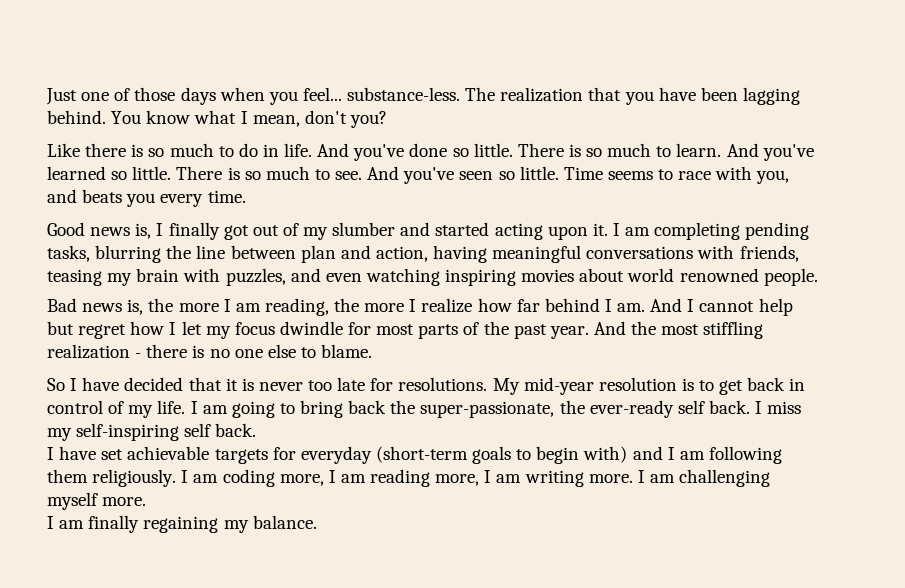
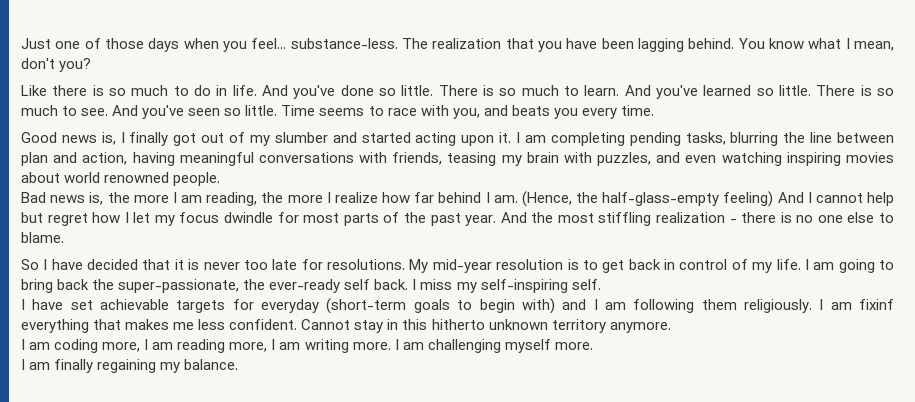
- And I cannot help but regret how I let my focus dwindle for most parts of the past year.
+ (Hence, the half-glass-empty feeling) And I cannot help but regret how I let my focus dwindle for most parts of the past year.
- I miss my self-inspiring self back.
+ I miss my self-inspiring self.
+ I am fixinf everything that makes me less confident. Cannot stay in this hitherto unknown territory anymore.

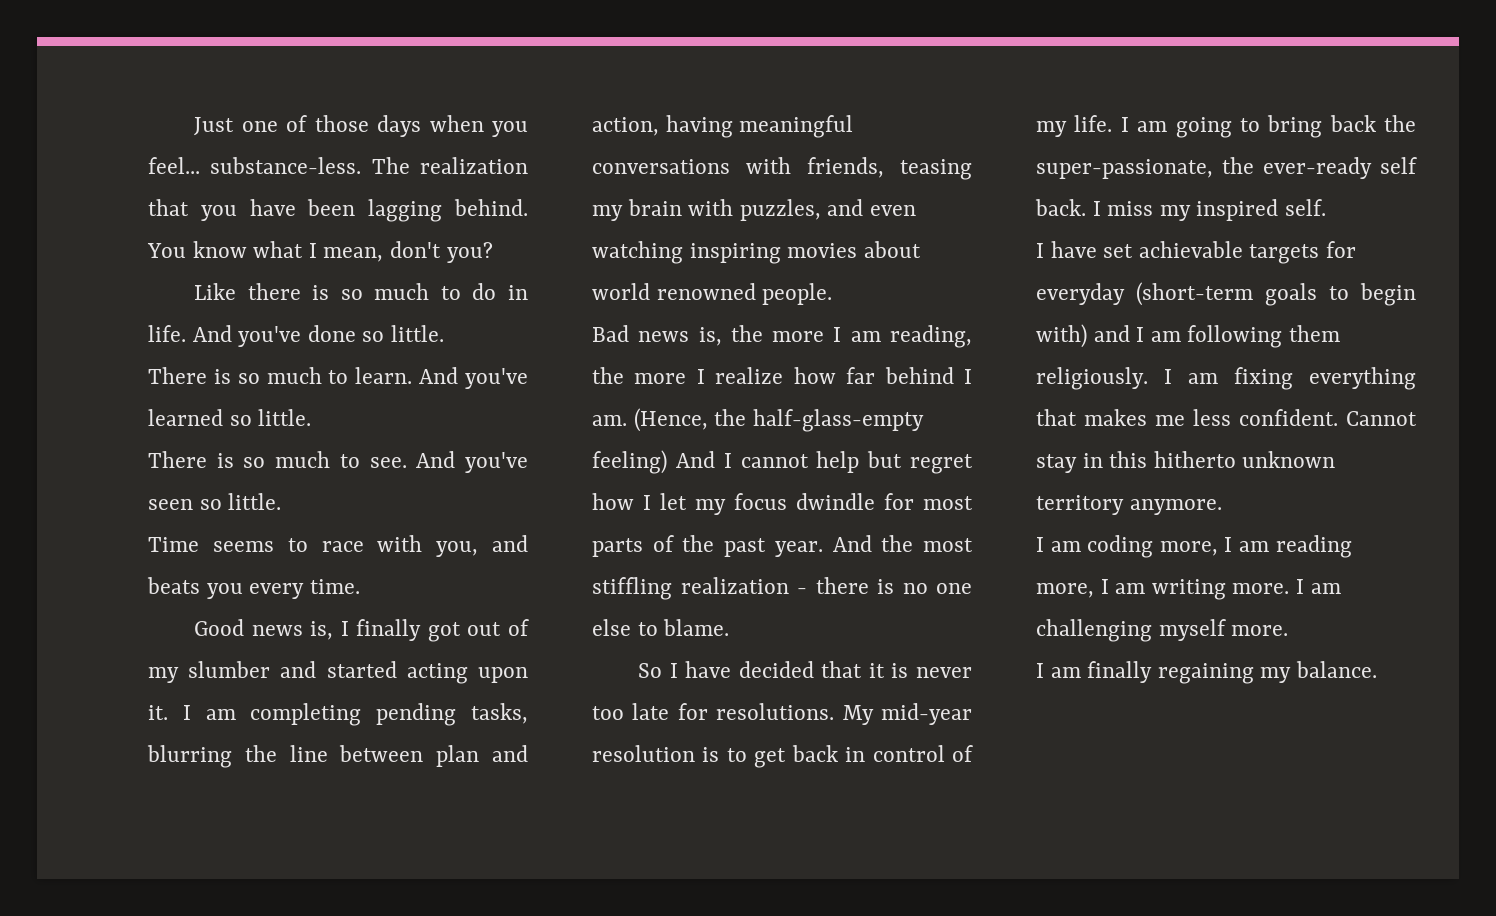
- And you've done so little. There is so much to learn.
+ And you've done so little.
+ There is so much to learn.
- And you've learned so little. There is so much to see.
+ And you've learned so little.
+ There is so much to see.
- And you've seen so little. Time seems to race with you, and beats you every time.
+ And you've seen so little.
+ Time seems to race with you, and beats you every time.
- I miss my self-inspiring self.
+ I miss my inspired self.
- I am fixinf everything that makes me less confident.
+ I am fixing everything that makes me less confident.

